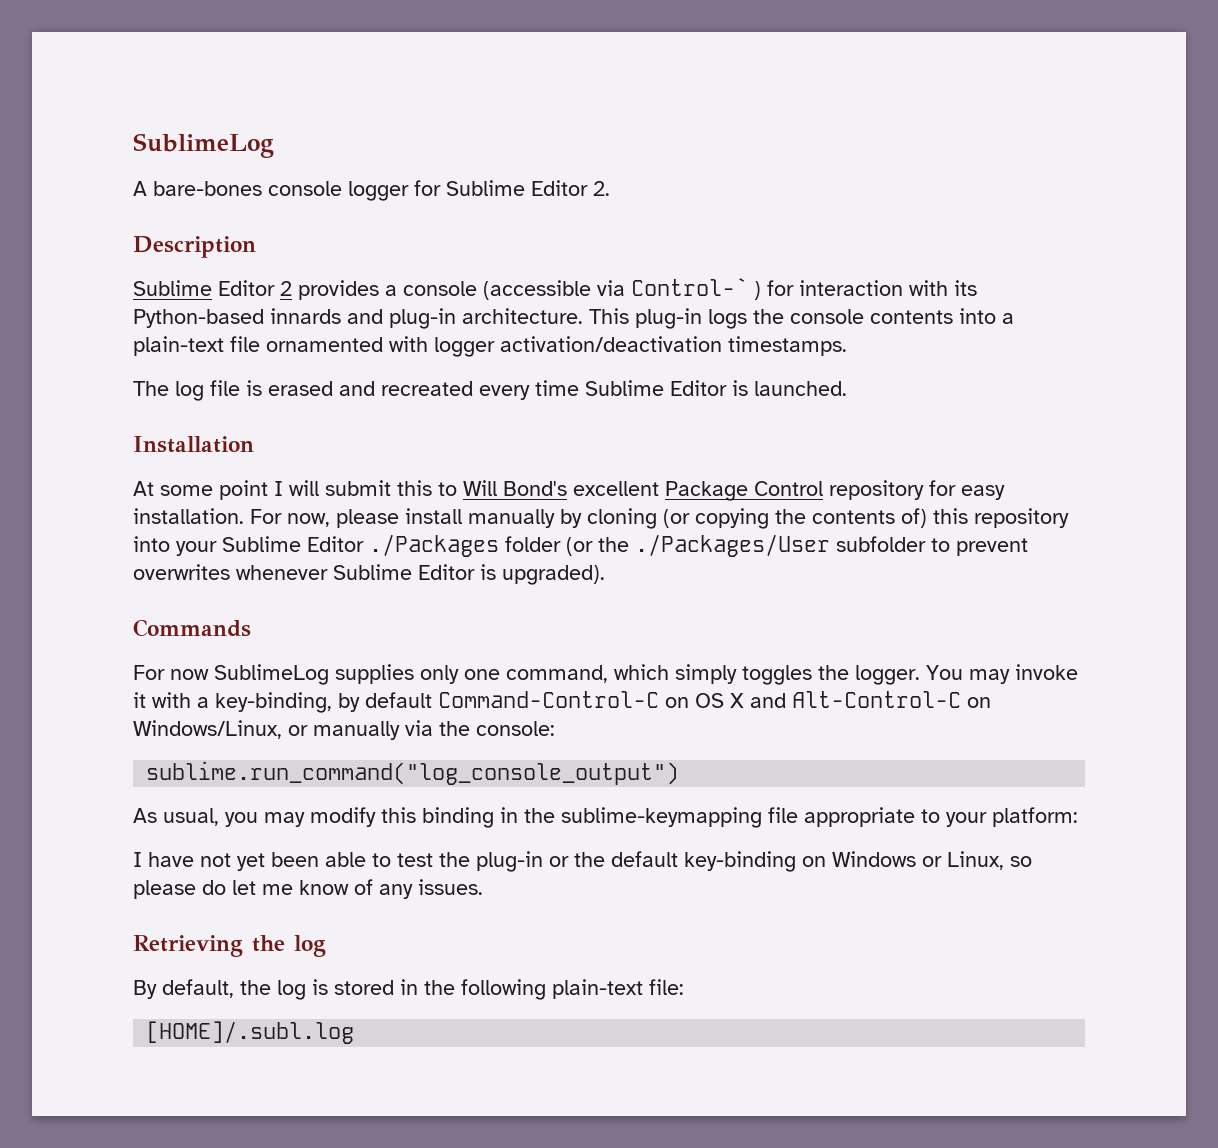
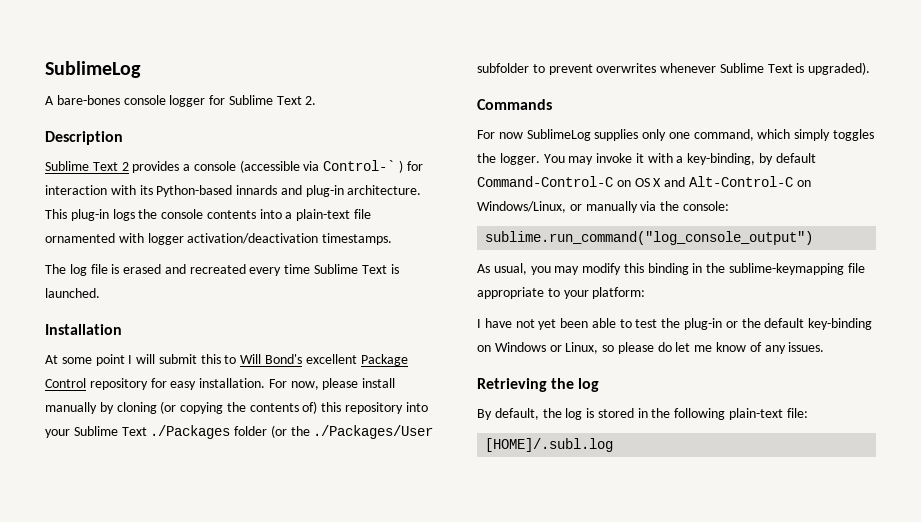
- A bare-bones console logger for Sublime Editor 2.
+ A bare-bones console logger for Sublime Text 2.
- Sublime Editor 2 provides a console (accessible via Control-` ) for interaction with its Python-based innards and plug-in architecture.
+ Sublime Text 2 provides a console (accessible via Control-` ) for interaction with its Python-based innards and plug-in architecture.
- The log file is erased and recreated every time Sublime Editor is launched.
+ The log file is erased and recreated every time Sublime Text is launched.
- For now, please install manually by cloning (or copying the contents of) this repository into your Sublime Editor ./Packages folder (or the ./Packages/User subfolder to prevent overwrites whenever Sublime Editor is upgraded).
+ For now, please install manually by cloning (or copying the contents of) this repository into your Sublime Text ./Packages folder (or the ./Packages/User subfolder to prevent overwrites whenever Sublime Text is upgraded).

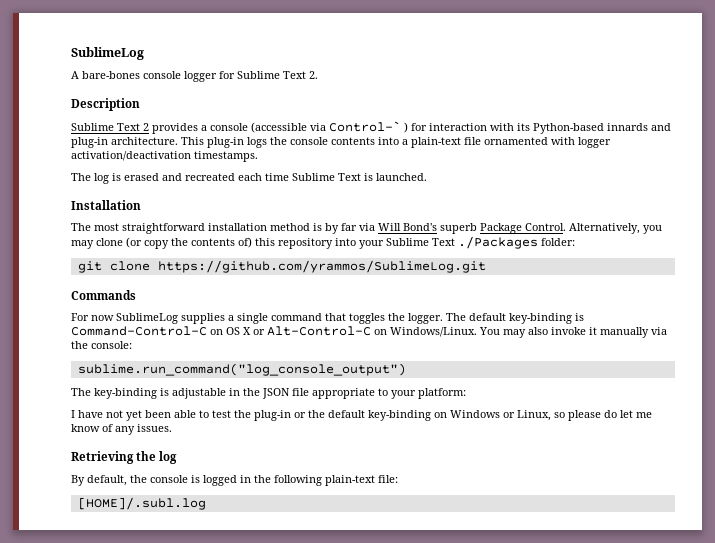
- The log file is erased and recreated every time Sublime Text is launched.
+ The log is erased and recreated each time Sublime Text is launched.
- At some point I will submit this to Will Bond's excellent Package Control repository for easy installation. For now, please install manually by cloning (or copying the contents of) this repository into your Sublime Text ./Packages folder (or the ./Packages/User subfolder to prevent overwrites whenever Sublime Text is upgraded).
+ The most straightforward installation method is by far via Will Bond's superb Package Control. Alternatively, you may clone (or copy the contents of) this repository into your Sublime Text ./Packages folder:
+ git clone https://github.com/yrammos/SublimeLog.git
- For now SublimeLog supplies only one command, which simply toggles the logger. You may invoke it with a key-binding, by default Command-Control-C on OS X and Alt-Control-C on Windows/Linux, or manually via the console:
+ For now SublimeLog supplies a single command that toggles the logger. The default key-binding is Command-Control-C on OS X or Alt-Control-C on Windows/Linux. You may also invoke it manually via the console:
- As usual, you may modify this binding in the sublime-keymapping file appropriate to your platform:
+ The key-binding is adjustable in the JSON file appropriate to your platform:
- By default, the log is stored in the following plain-text file:
+ By default, the console is logged in the following plain-text file:

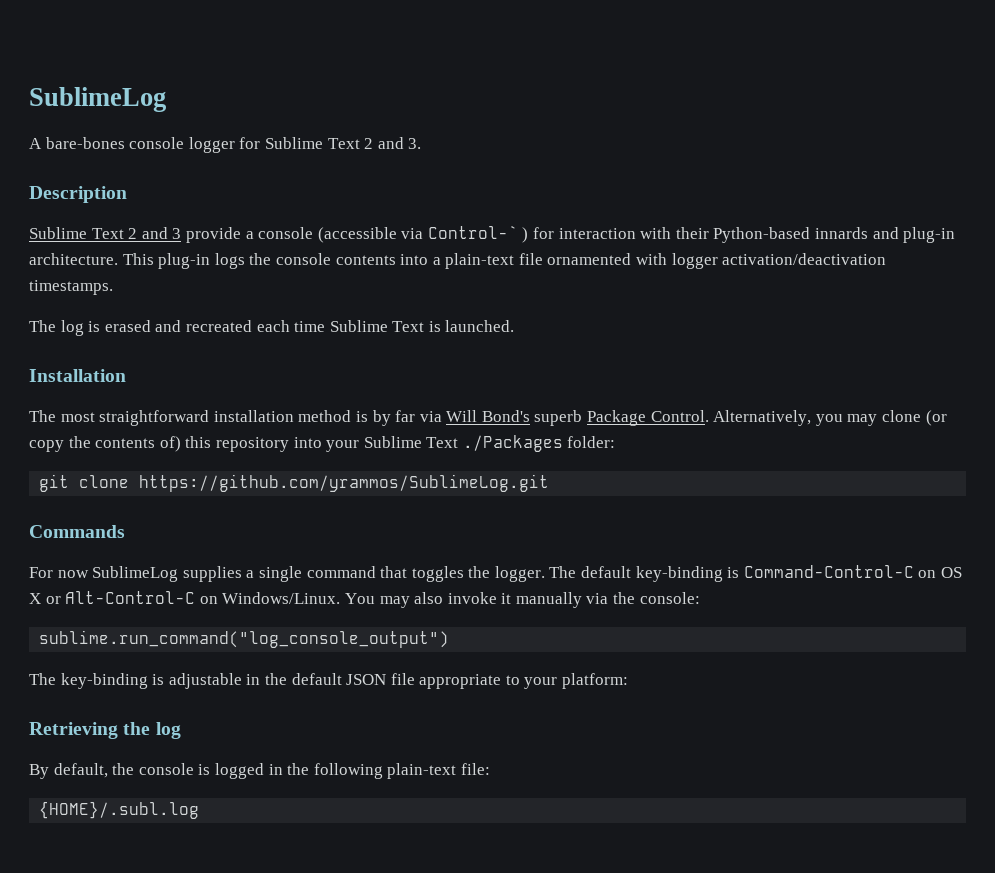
- A bare-bones console logger for Sublime Text 2.
+ A bare-bones console logger for Sublime Text 2 and 3.
- Sublime Text 2 provides a console (accessible via Control-` ) for interaction with its Python-based innards and plug-in architecture.
+ Sublime Text 2 and 3 provide a console (accessible via Control-` ) for interaction with their Python-based innards and plug-in architecture.
- The key-binding is adjustable in the JSON file appropriate to your platform:
+ The key-binding is adjustable in the default JSON file appropriate to your platform:
- I have not yet been able to test the plug-in or the default key-binding on Windows or Linux, so please do let me know of any issues.
- [HOME]/.subl.log
+ {HOME}/.subl.log

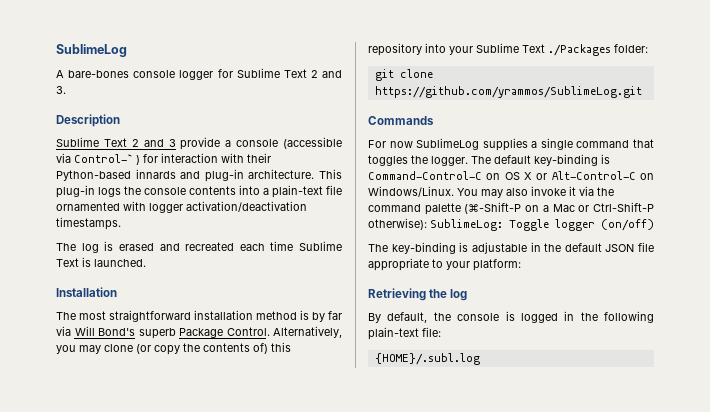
- You may also invoke it manually via the console:
- sublime.run_command("log_console_output")
+ You may also invoke it via the command palette (⌘-Shift-P on a Mac or Ctrl-Shift-P otherwise): SublimeLog: Toggle logger (on/off)

